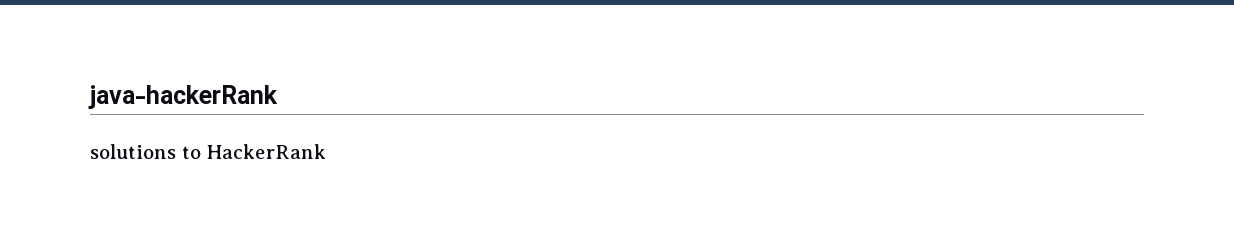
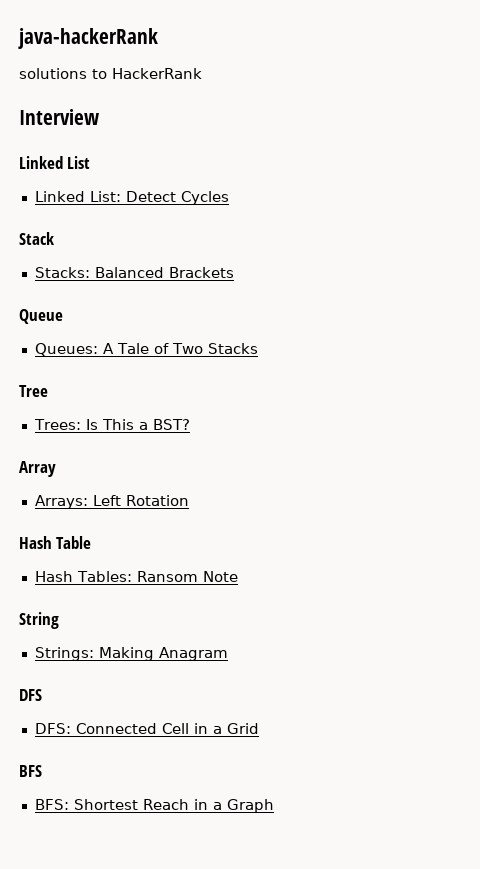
+ Interview
+ Linked List
+ Linked List: Detect Cycles
+ Stack
+ Stacks: Balanced Brackets
+ Queue
+ Queues: A Tale of Two Stacks
+ Tree
+ Trees: Is This a BST?
+ Array
+ Arrays: Left Rotation
+ Hash Table
+ Hash Tables: Ransom Note
+ String
+ Strings: Making Anagram
+ DFS
+ DFS: Connected Cell in a Grid
+ BFS
+ BFS: Shortest Reach in a Graph

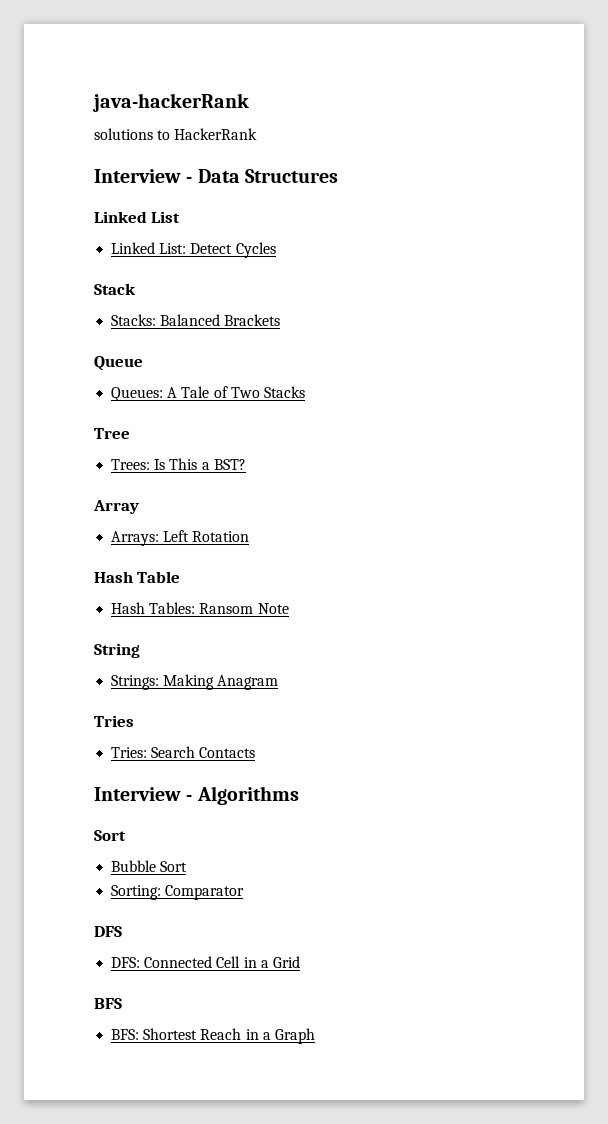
- Interview
+ Interview - Data Structures
+ Tries
+ Tries: Search Contacts
+ Interview - Algorithms
+ Sort
+ Bubble Sort
+ Sorting: Comparator

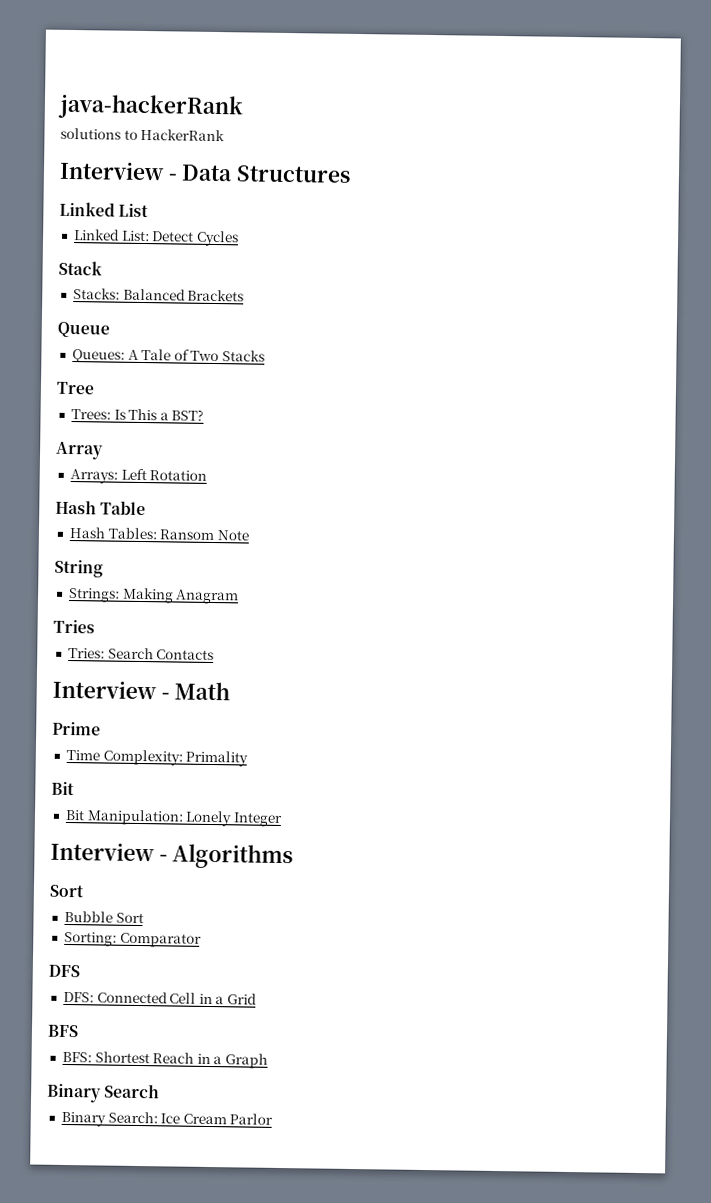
+ Interview - Math
+ Prime
+ Time Complexity: Primality
+ Bit
+ Bit Manipulation: Lonely Integer
+ Binary Search
+ Binary Search: Ice Cream Parlor

